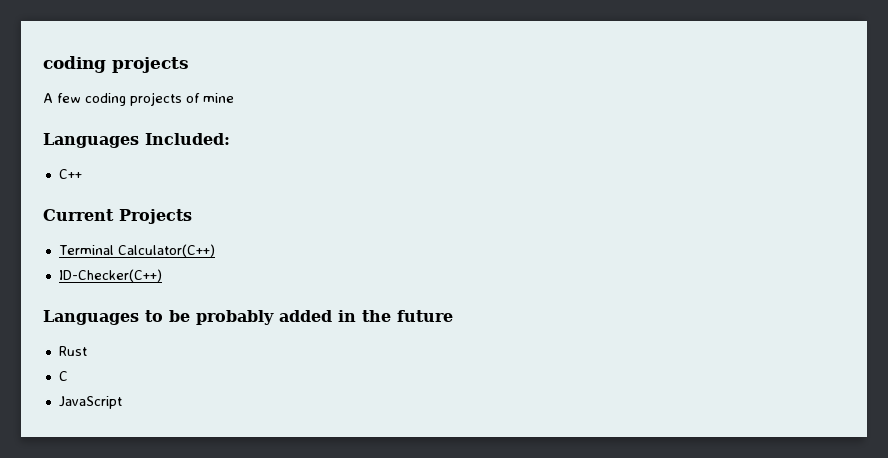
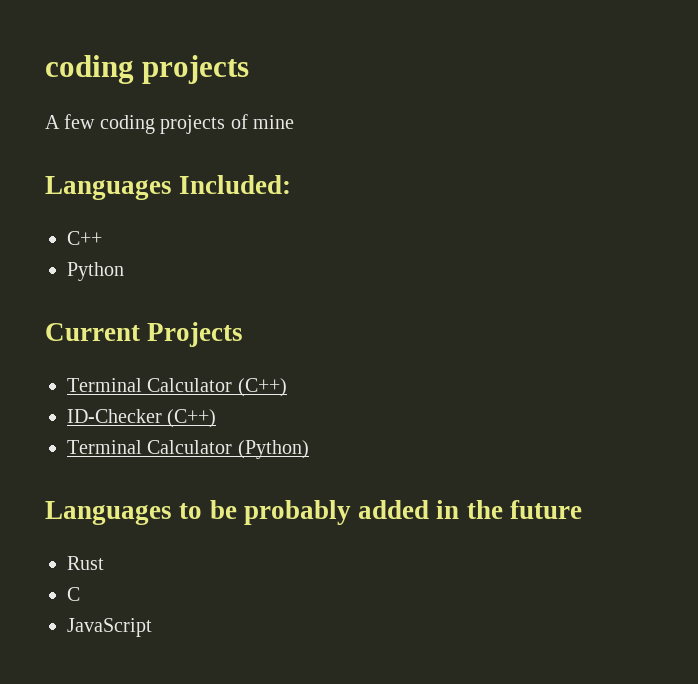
+ Python
- Terminal Calculator(C++)
- ID-Checker(C++)
+ Terminal Calculator (C++)
+ ID-Checker (C++)
+ Terminal Calculator (Python)

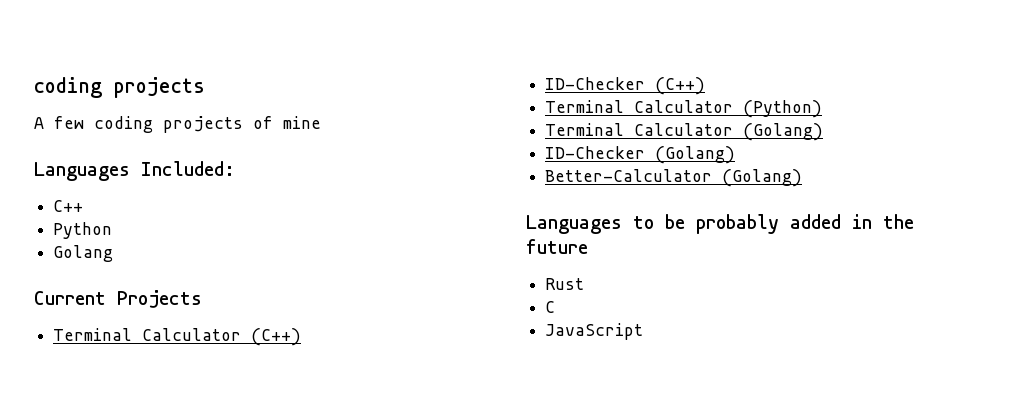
+ Golang
+ Terminal Calculator (Golang)
+ ID-Checker (Golang)
+ Better-Calculator (Golang)

